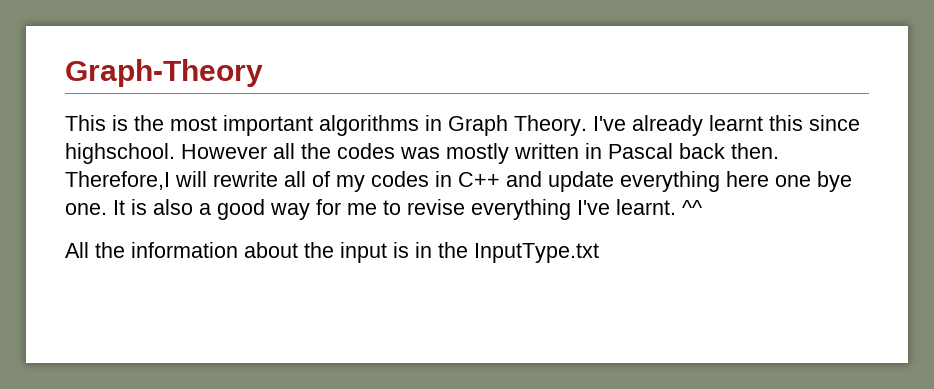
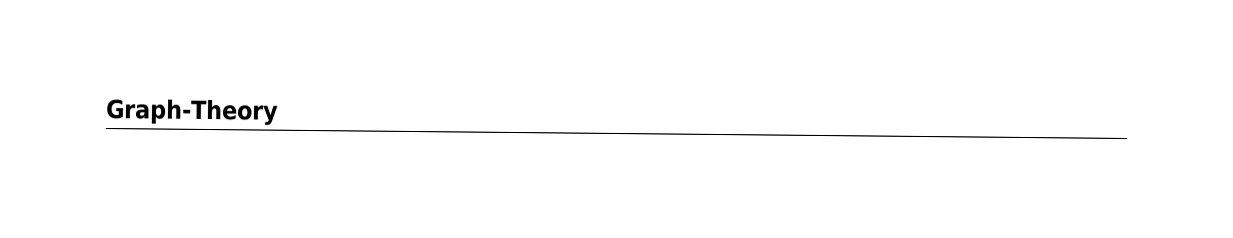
- This is the most important algorithms in Graph Theory. I've already learnt this since highschool. However all the codes was mostly written in Pascal back then. Therefore,I will rewrite all of my codes in C++ and update everything here one bye one. It is also a good way for me to revise everything I've learnt. ^^
- All the information about the input is in the InputType.txt

